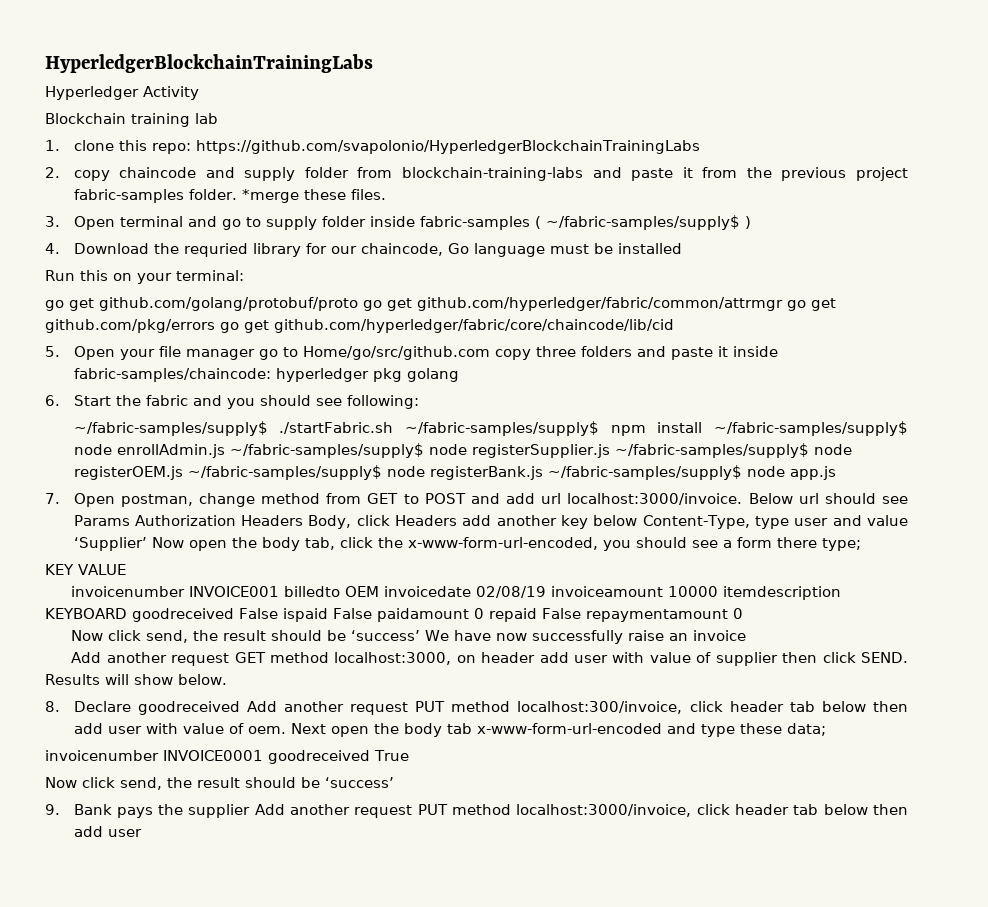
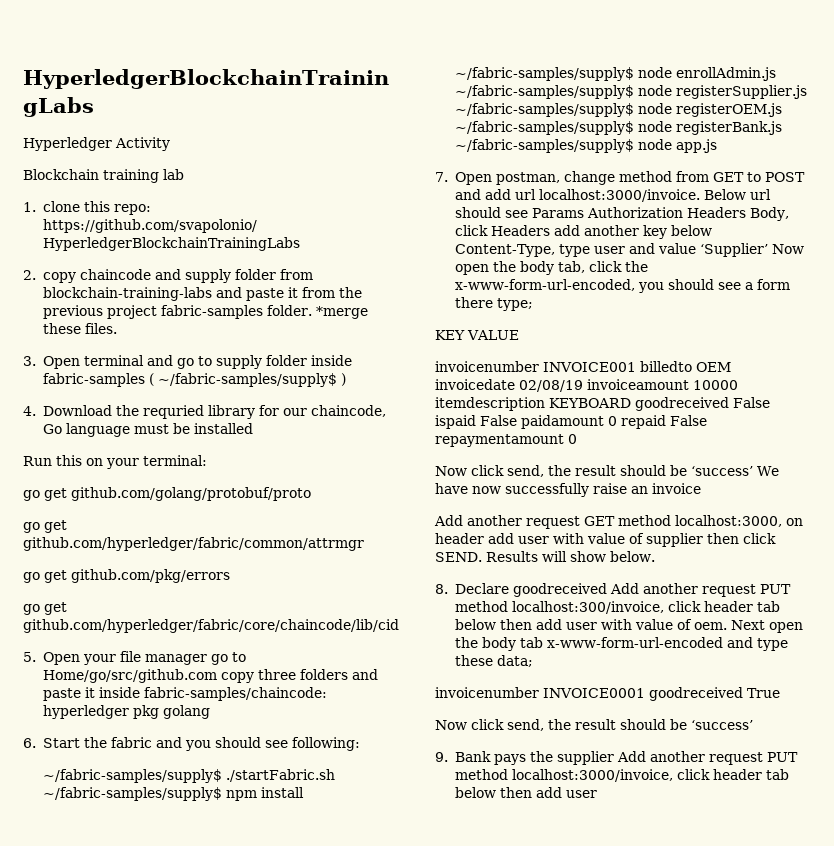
- go get github.com/golang/protobuf/proto go get github.com/hyperledger/fabric/common/attrmgr go get github.com/pkg/errors go get github.com/hyperledger/fabric/core/chaincode/lib/cid
+ go get github.com/golang/protobuf/proto
+ go get github.com/hyperledger/fabric/common/attrmgr
+ go get github.com/pkg/errors
+ go get github.com/hyperledger/fabric/core/chaincode/lib/cid

